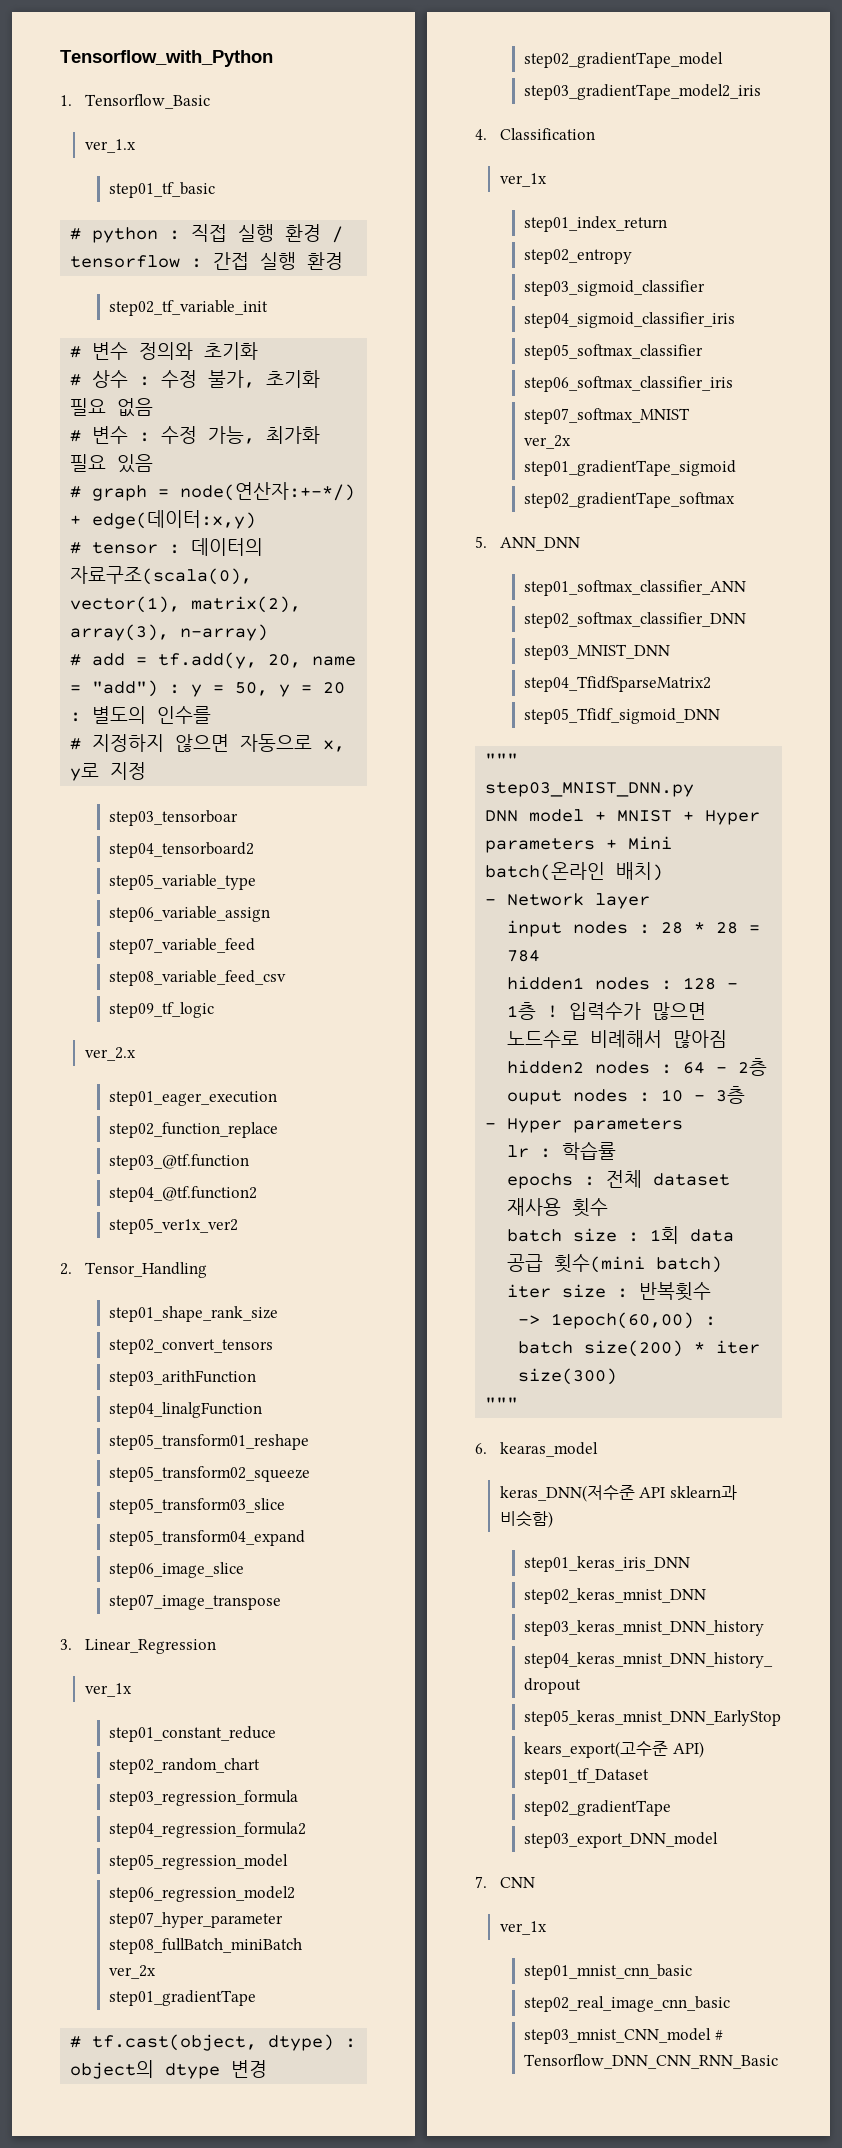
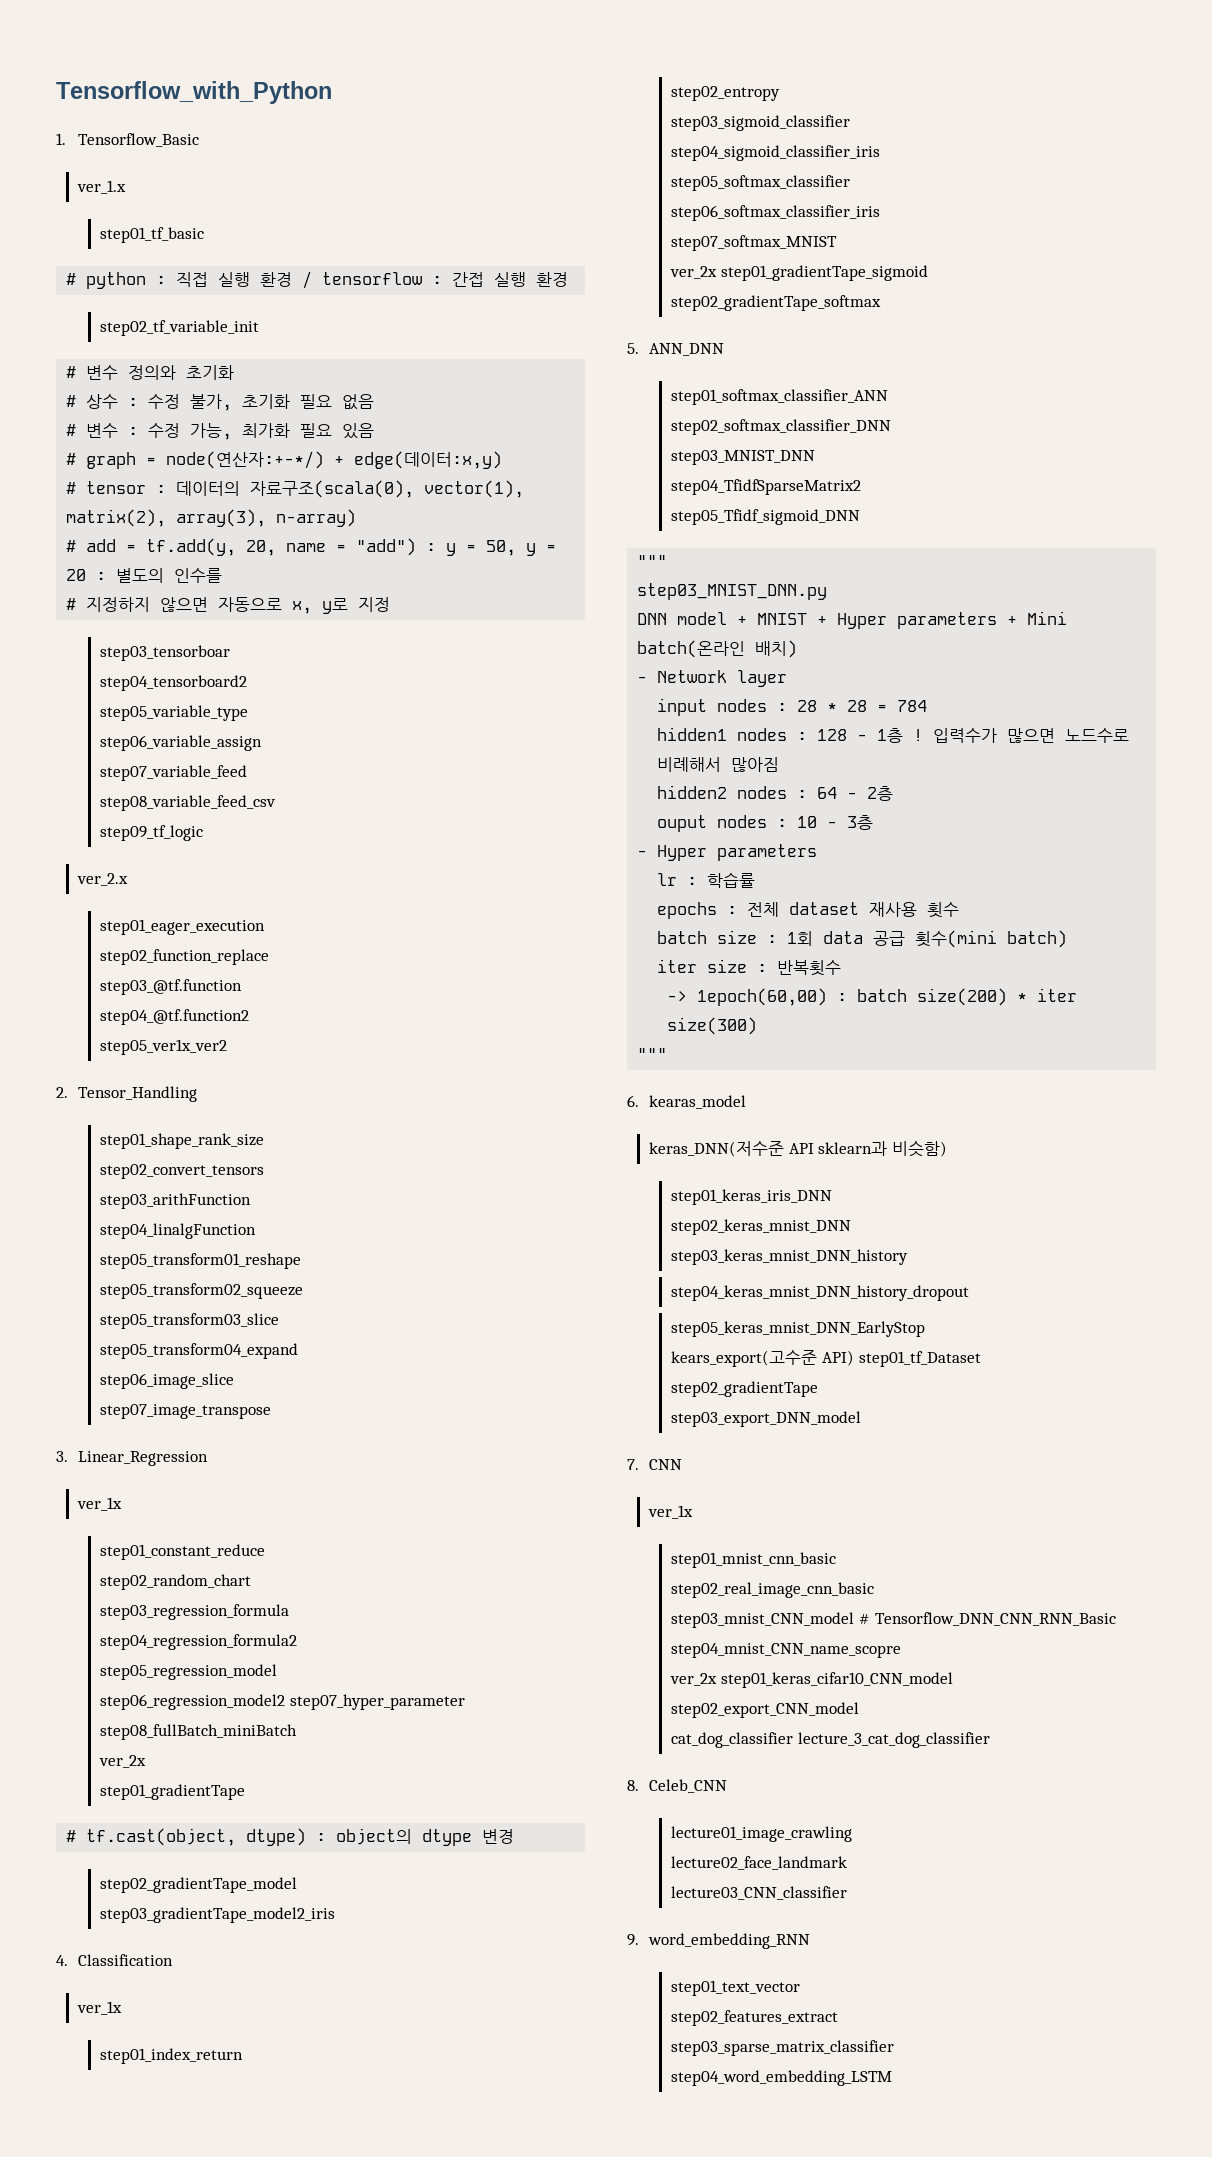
- step03_mnist_CNN_model # Tensorflow_DNN_CNN_RNN_Basic
+ step03_mnist_CNN_model # Tensorflow_DNN_CNN_RNN_Basic step04_mnist_CNN_name_scopre
+ ver_2x step01_keras_cifar10_CNN_model
+ step02_export_CNN_model
+ cat_dog_classifier lecture_3_cat_dog_classifier
+ 8. Celeb_CNN
+ lecture01_image_crawling
+ lecture02_face_landmark
+ lecture03_CNN_classifier
+ 9. word_embedding_RNN
+ step01_text_vector
+ step02_features_extract
+ step03_sparse_matrix_classifier
+ step04_word_embedding_LSTM

